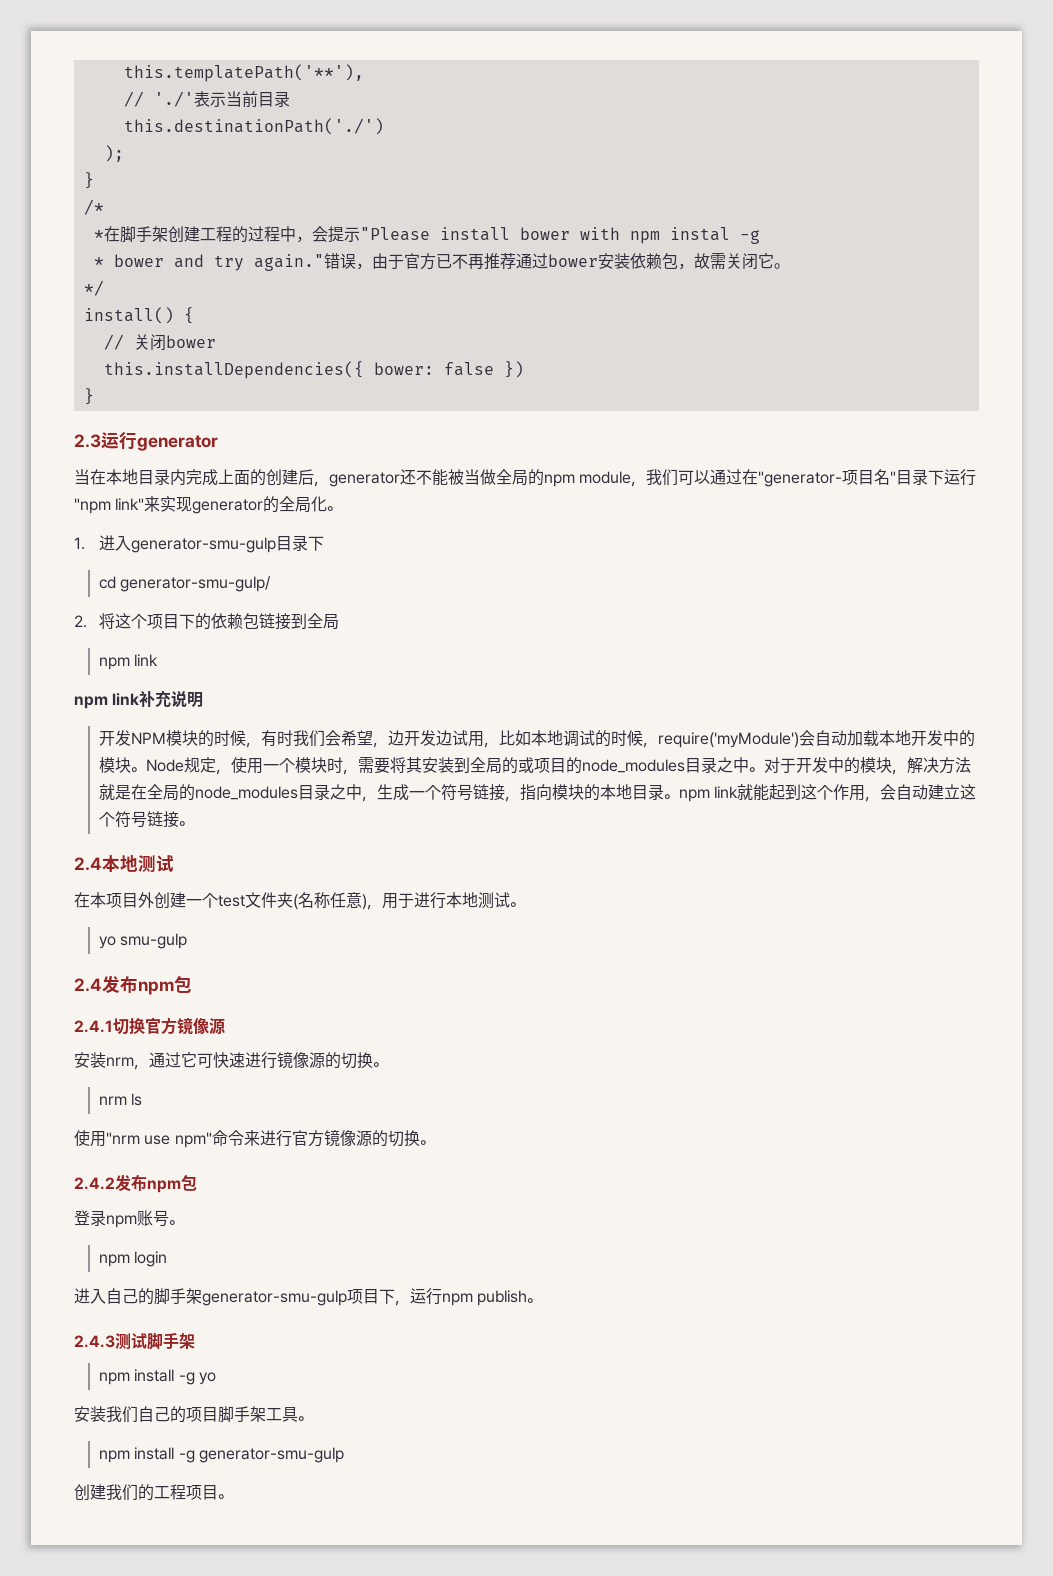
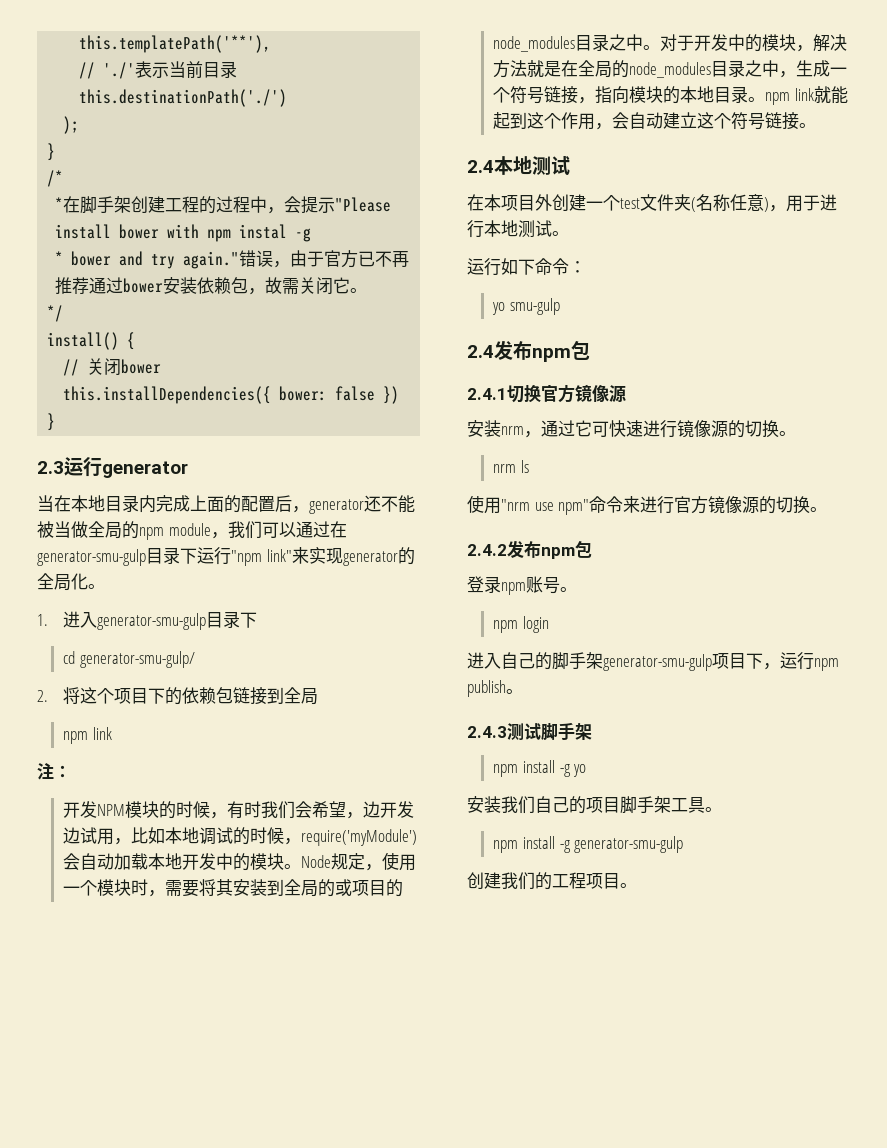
- 当在本地目录内完成上面的创建后，generator还不能被当做全局的npm module，我们可以通过在"generator-项目名"目录下运行"npm link"来实现generator的全局化。
+ 当在本地目录内完成上面的配置后，generator还不能被当做全局的npm module，我们可以通过在generator-smu-gulp目录下运行"npm link"来实现generator的全局化。
- npm link补充说明
+ 注：
+ 运行如下命令：

